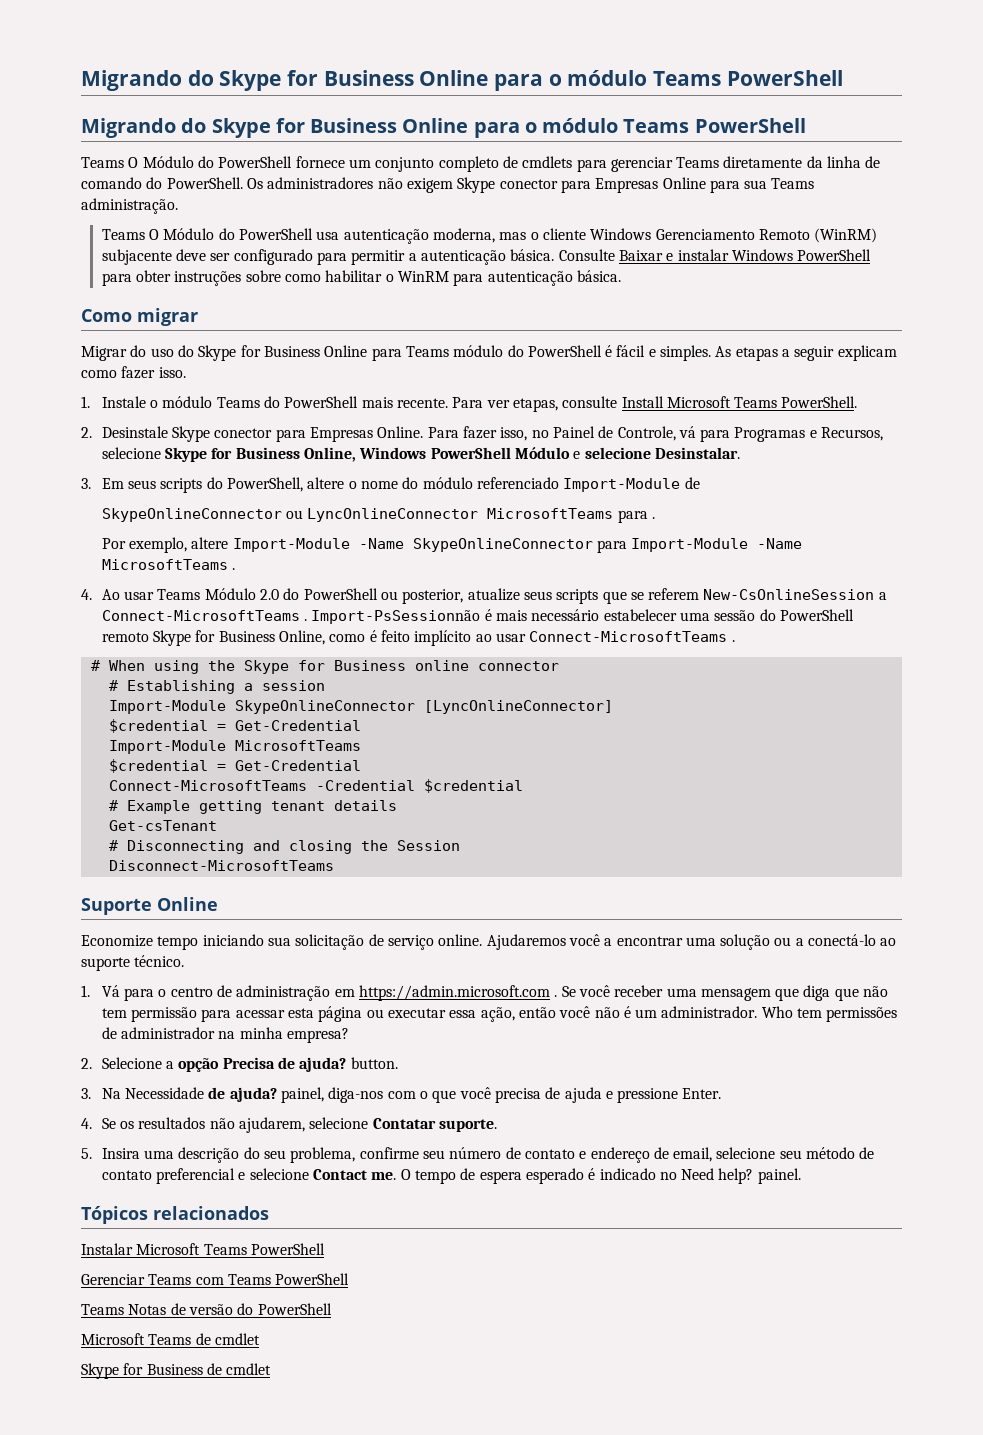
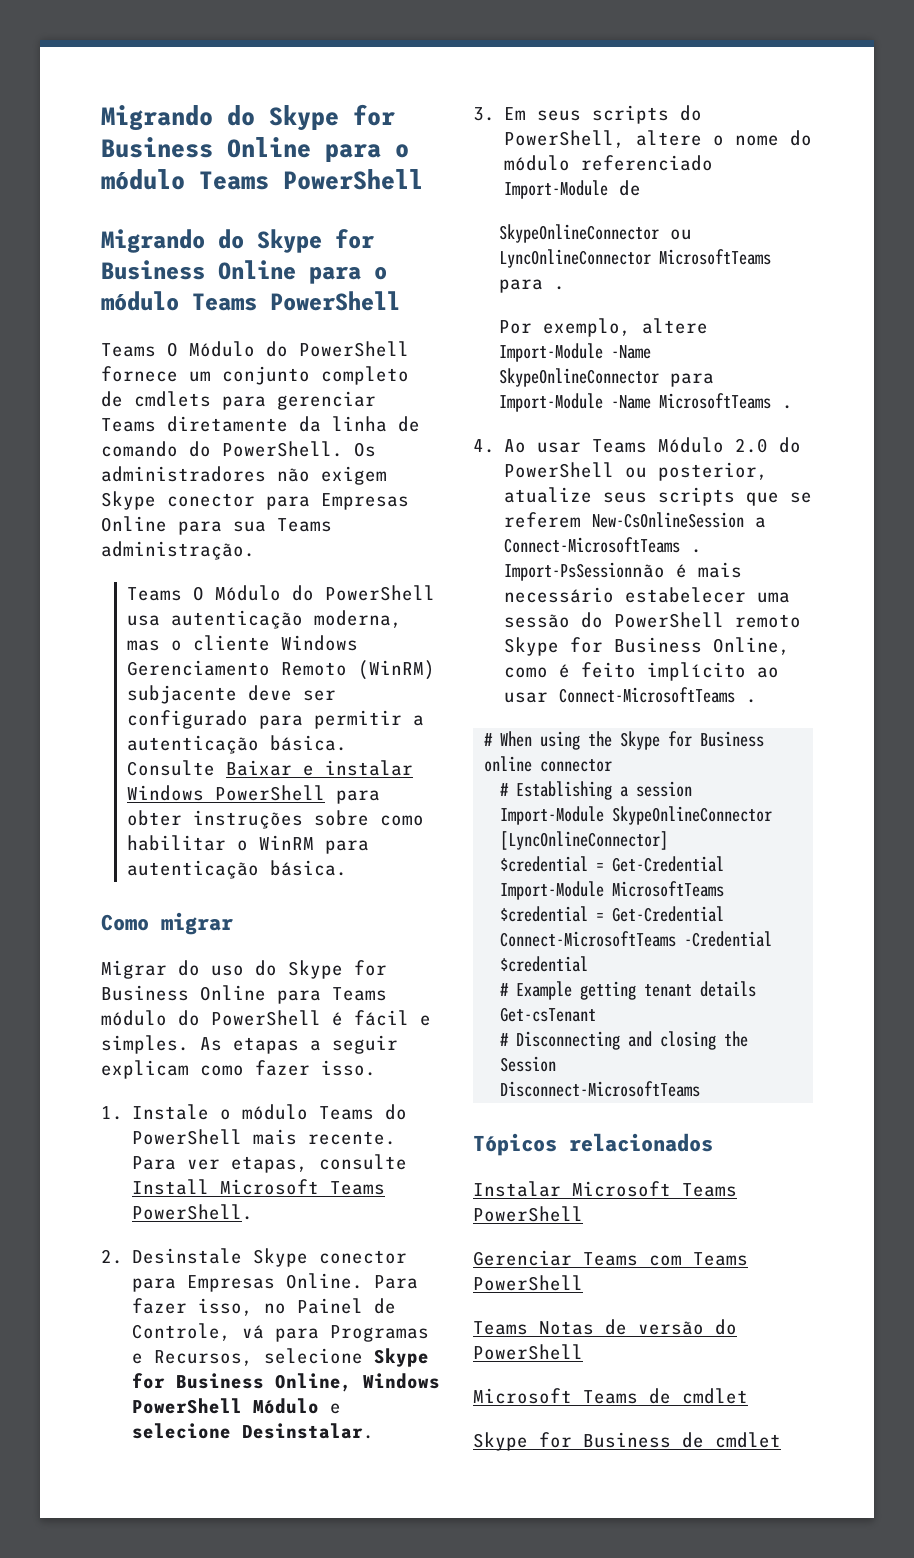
- Suporte Online
- Economize tempo iniciando sua solicitação de serviço online. Ajudaremos você a encontrar uma solução ou a conectá-lo ao suporte técnico.
- 1. Vá para o centro de administração em https://admin.microsoft.com . Se você receber uma mensagem que diga que não tem permissão para acessar esta página ou executar essa ação, então você não é um administrador. Who tem permissões de administrador na minha empresa?
- 2. Selecione a opção Precisa de ajuda? button.
- 3. Na Necessidade de ajuda? painel, diga-nos com o que você precisa de ajuda e pressione Enter.
- 4. Se os resultados não ajudarem, selecione Contatar suporte.
- 5. Insira uma descrição do seu problema, confirme seu número de contato e endereço de email, selecione seu método de contato preferencial e selecione Contact me. O tempo de espera esperado é indicado no Need help? painel.

